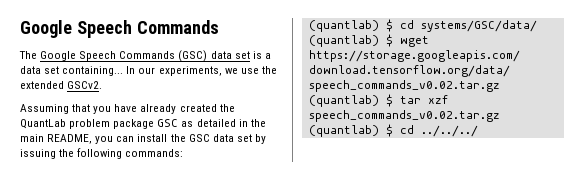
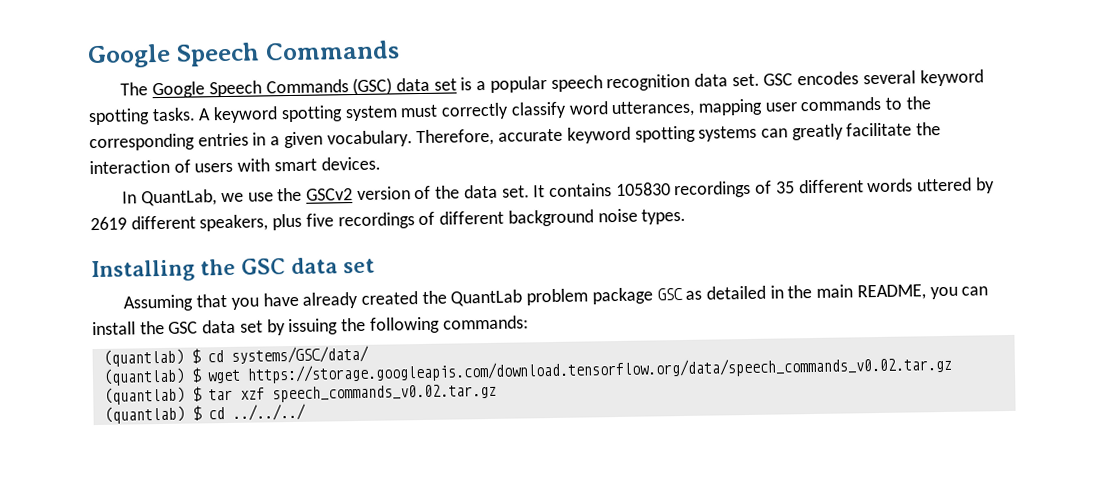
- The Google Speech Commands (GSC) data set is a data set containing... In our experiments, we use the extended GSCv2.
+ The Google Speech Commands (GSC) data set is a popular speech recognition data set. GSC encodes several keyword spotting tasks. A keyword spotting system must correctly classify word utterances, mapping user commands to the corresponding entries in a given vocabulary. Therefore, accurate keyword spotting systems can greatly facilitate the interaction of users with smart devices.
+ In QuantLab, we use the GSCv2 version of the data set. It contains 105830 recordings of 35 different words uttered by 2619 different speakers, plus five recordings of different background noise types.
+ Installing the GSC data set

